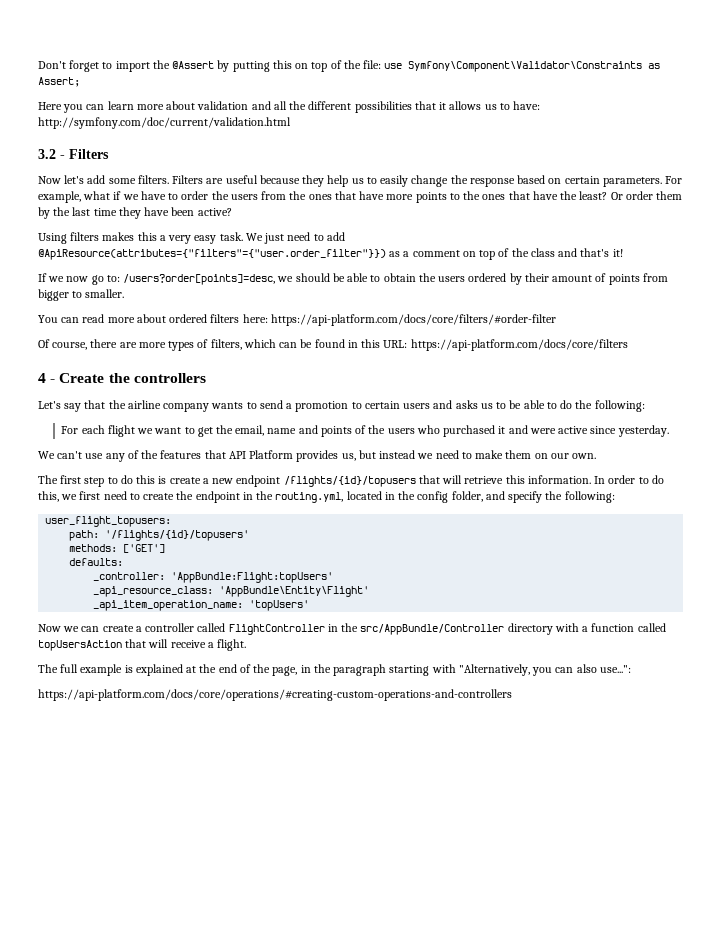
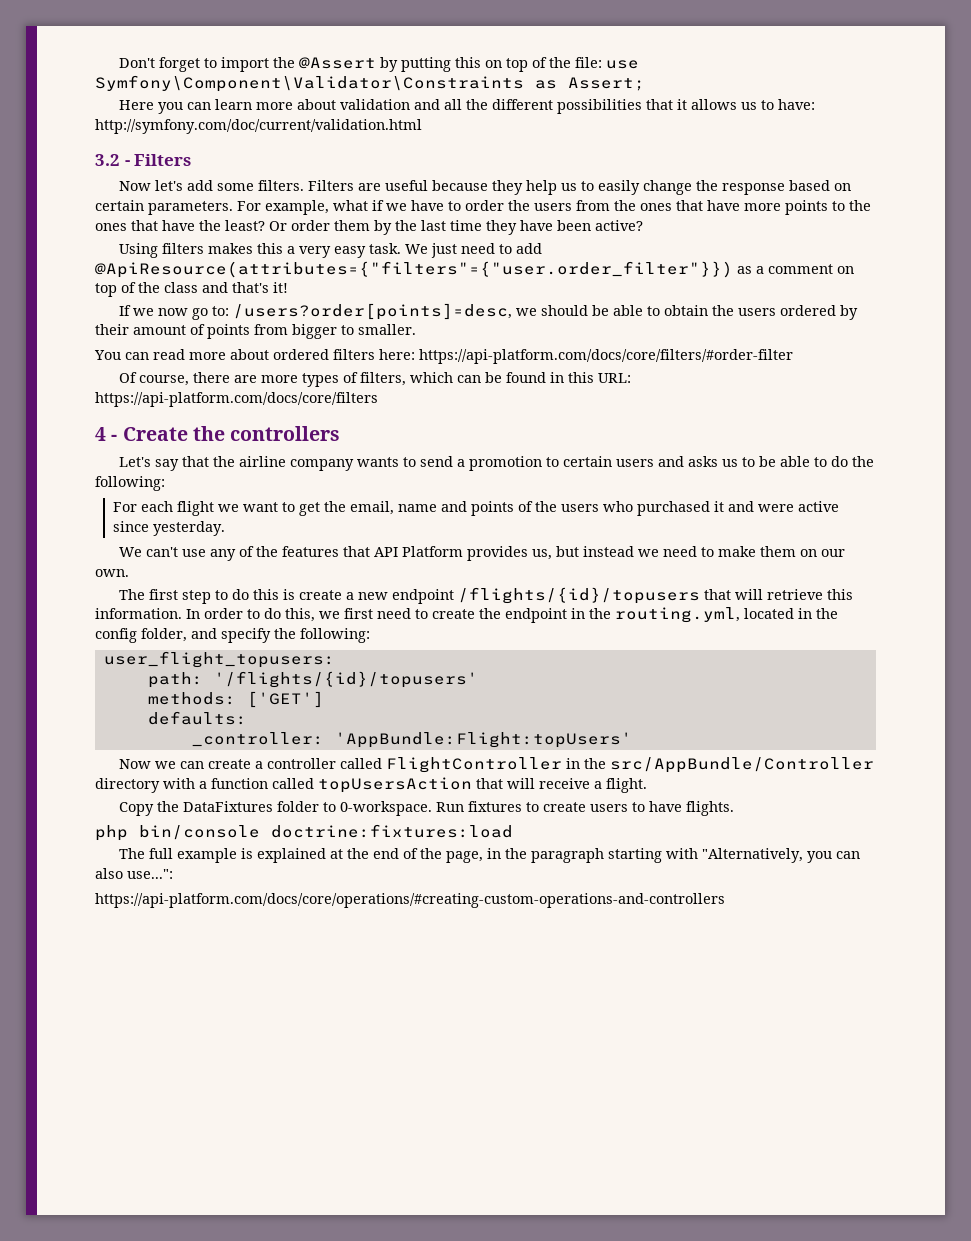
- _api_resource_class: 'AppBundle\Entity\Flight'
- _api_item_operation_name: 'topUsers'
+ Copy the DataFixtures folder to 0-workspace. Run fixtures to create users to have flights.
+ php bin/console doctrine:fixtures:load

